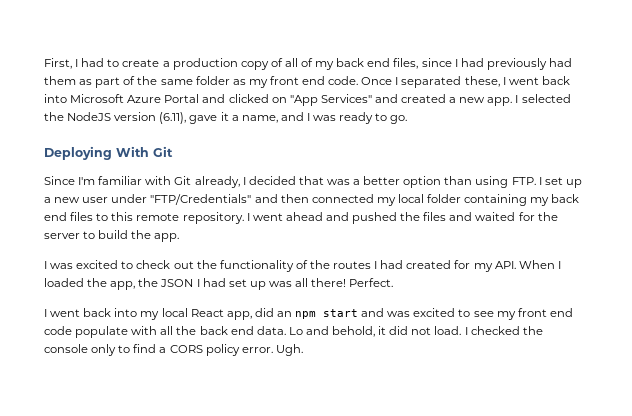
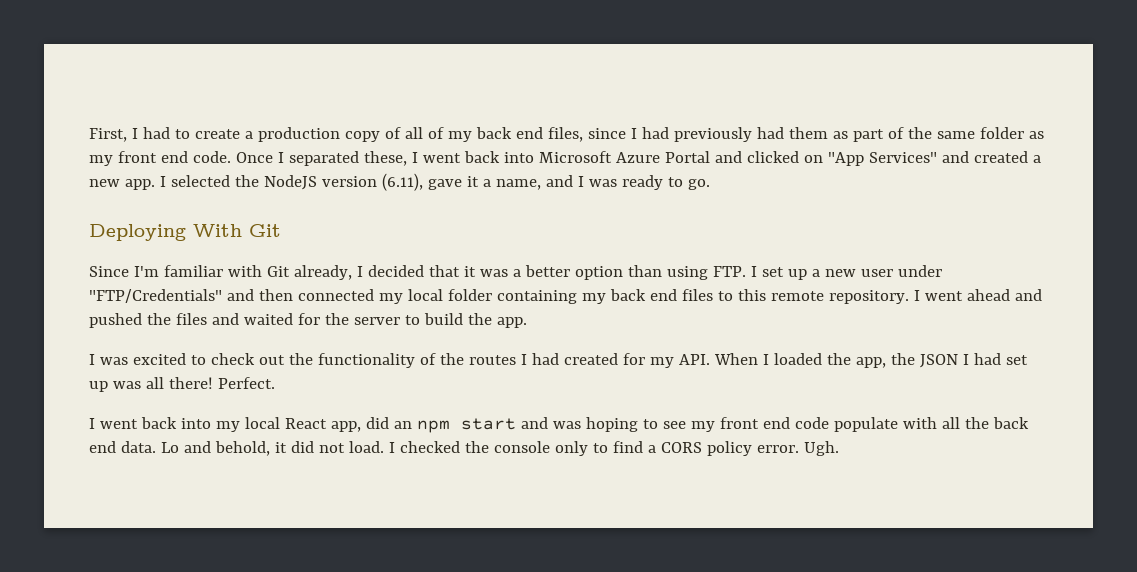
- Since I'm familiar with Git already, I decided that was a better option than using FTP. I set up a new user under "FTP/Credentials" and then connected my local folder containing my back end files to this remote repository.
+ Since I'm familiar with Git already, I decided that it was a better option than using FTP. I set up a new user under "FTP/Credentials" and then connected my local folder containing my back end files to this remote repository.
- I went back into my local React app, did an npm start and was excited to see my front end code populate with all the back end data.
+ I went back into my local React app, did an npm start and was hoping to see my front end code populate with all the back end data.

